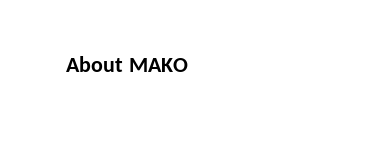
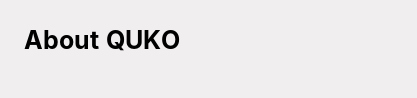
- About MAKO
+ About QUKO

